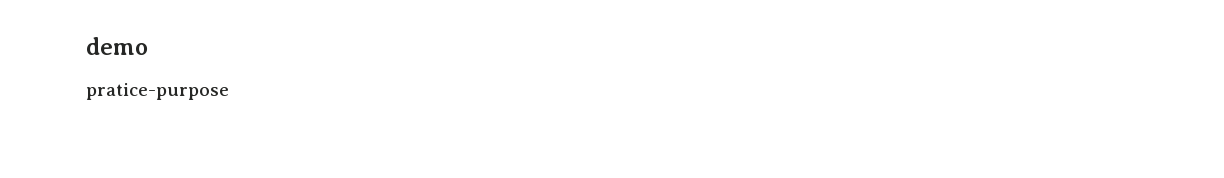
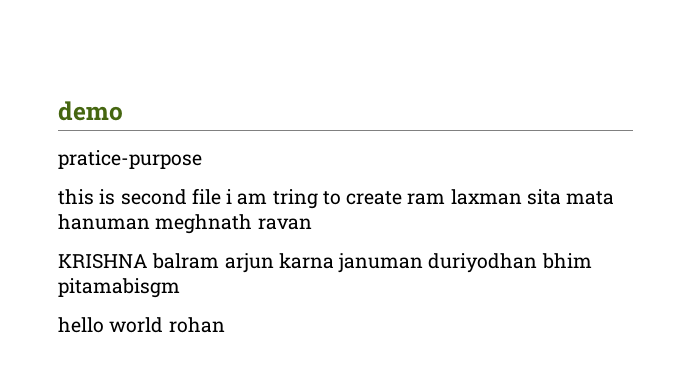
+ this is second file i am tring to create ram laxman sita mata hanuman meghnath ravan
+ KRISHNA balram arjun karna januman duriyodhan bhim pitamabisgm
+ hello world rohan

